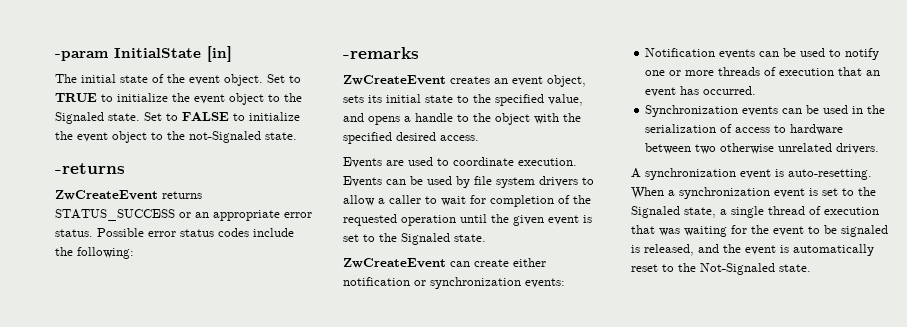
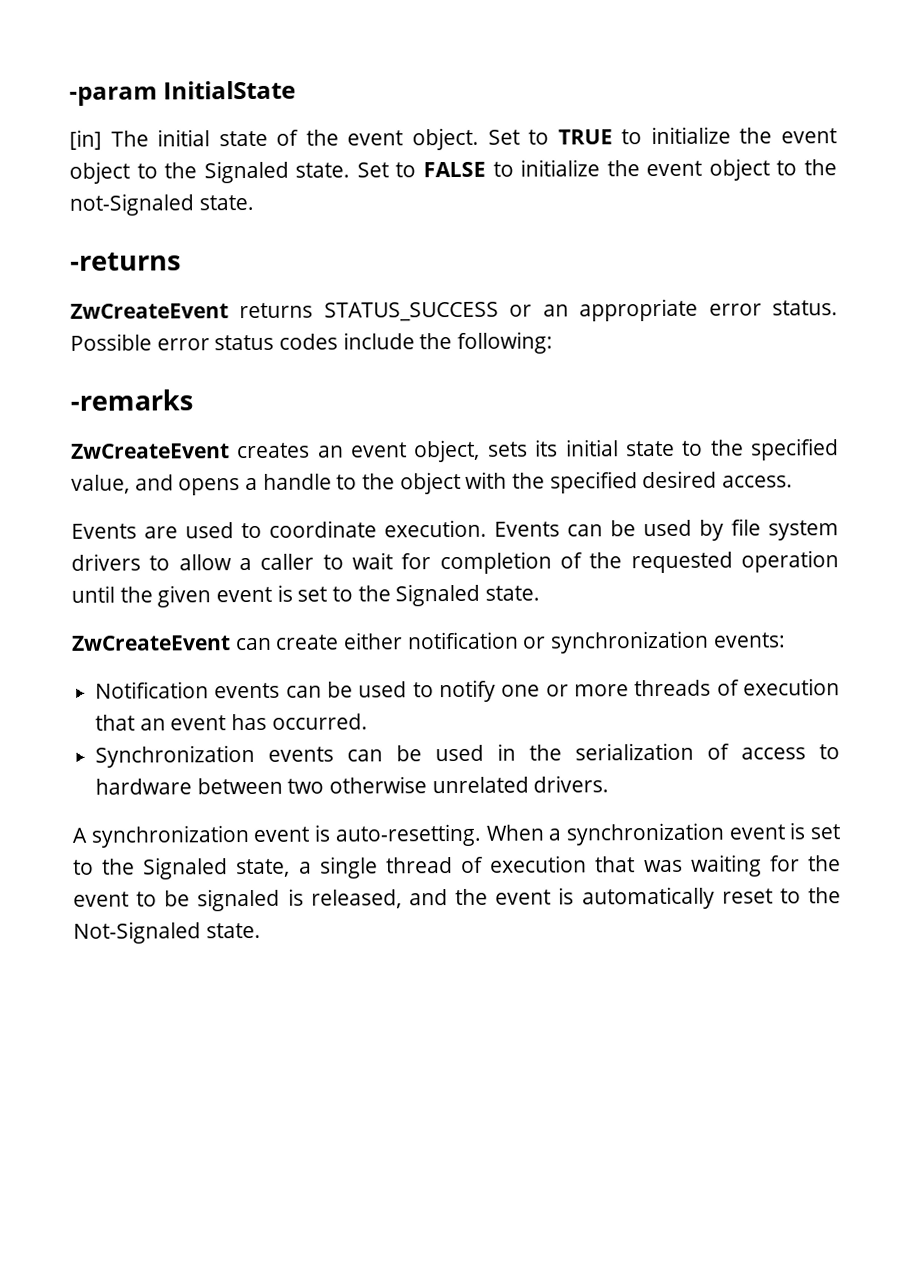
- -param InitialState [in]
- The initial state of the event object.
+ -param InitialState
+ [in] The initial state of the event object.

